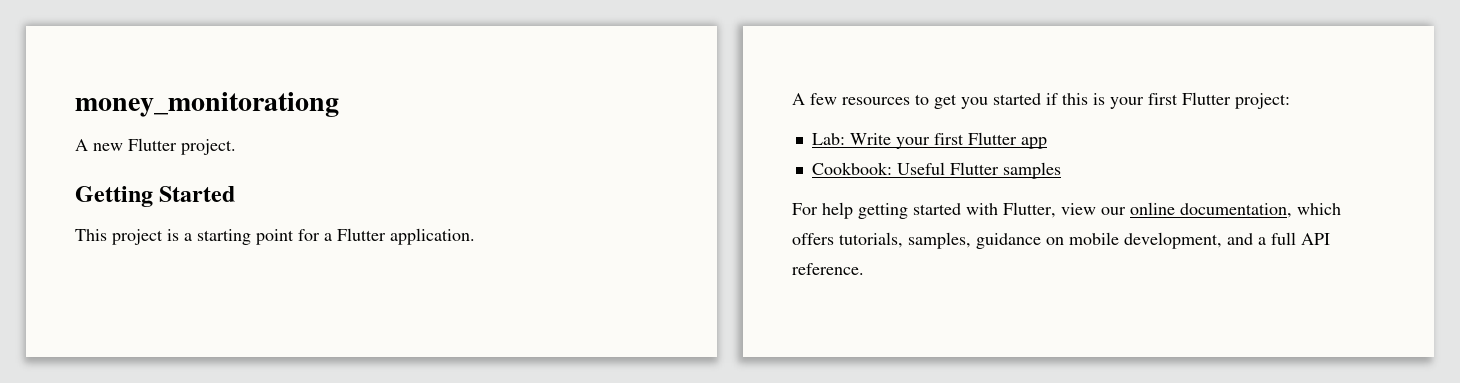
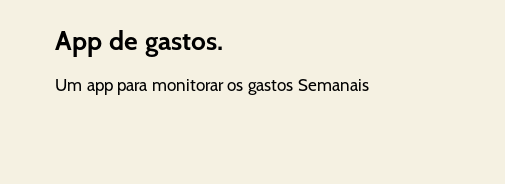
- money_monitorationg
- A new Flutter project.
- Getting Started
- This project is a starting point for a Flutter application.
- A few resources to get you started if this is your first Flutter project:
- Lab: Write your first Flutter app
- Cookbook: Useful Flutter samples
- For help getting started with Flutter, view our online documentation, which offers tutorials, samples, guidance on mobile development, and a full API reference.
+ App de gastos.
+ Um app para monitorar os gastos Semanais

